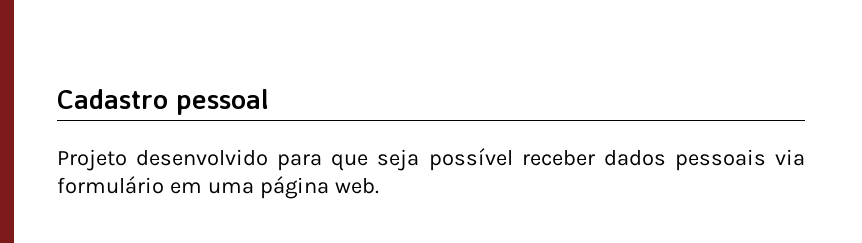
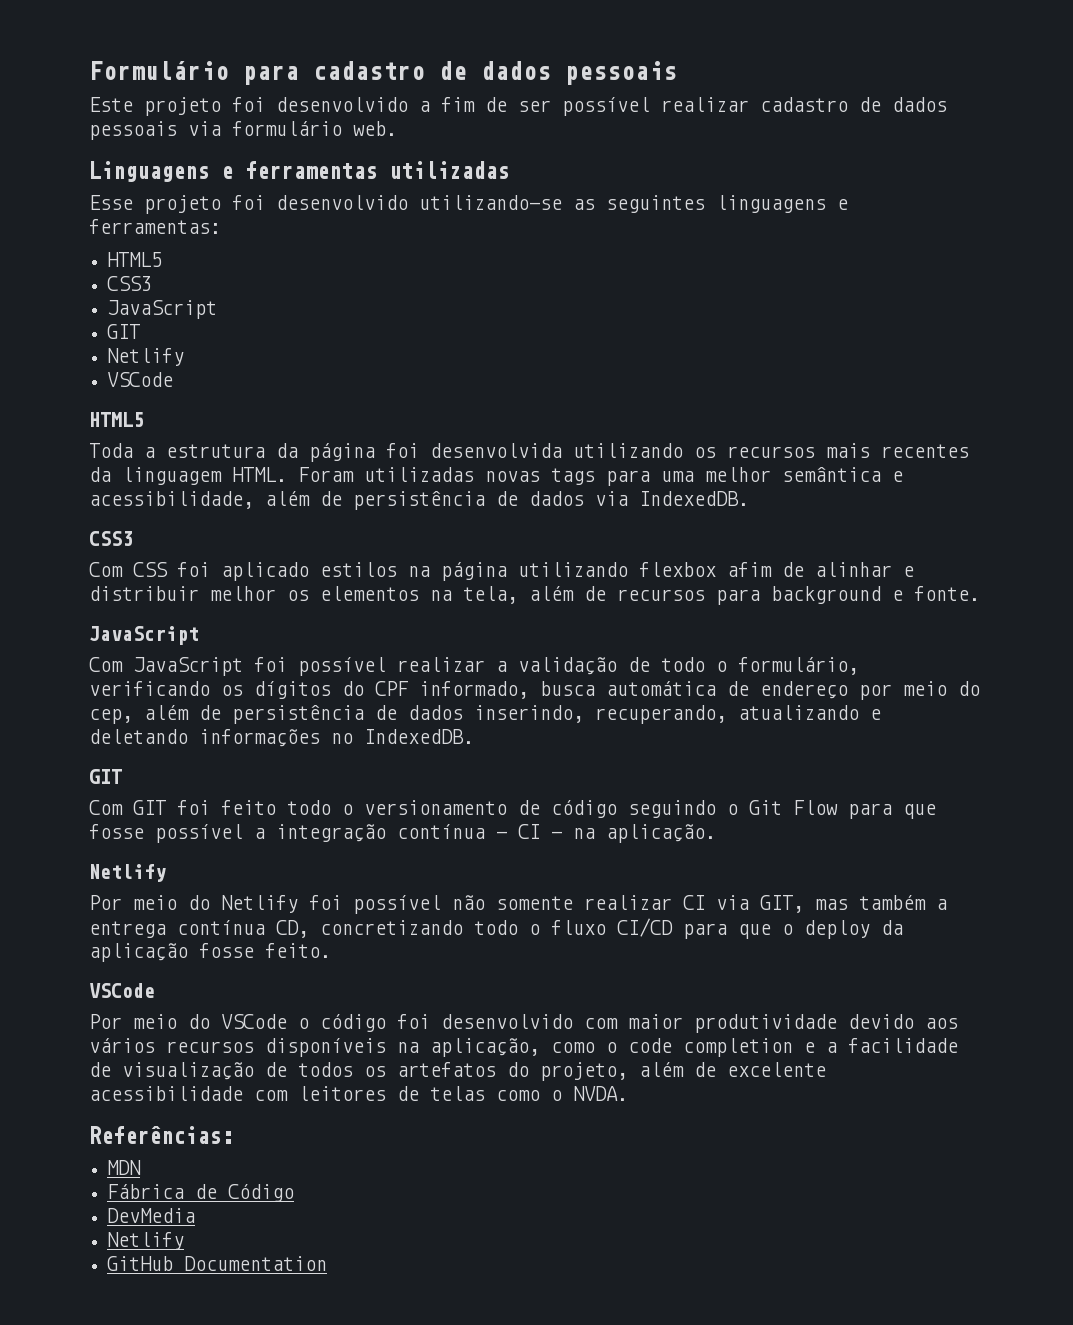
- Cadastro pessoal
- Projeto desenvolvido para que seja possível receber dados pessoais via formulário em uma página web.
+ Formulário para cadastro de dados pessoais
+ Este projeto foi desenvolvido a fim de ser possível realizar cadastro de dados pessoais via formulário web.
+ Linguagens e ferramentas utilizadas
+ Esse projeto foi desenvolvido utilizando-se as seguintes linguagens e ferramentas:
+ HTML5
+ CSS3
+ JavaScript
+ GIT
+ Netlify
+ VSCode
+ HTML5
+ Toda a estrutura da página foi desenvolvida utilizando os recursos mais recentes da linguagem HTML. Foram utilizadas novas tags para uma melhor semântica e acessibilidade, além de persistência de dados via IndexedDB.
+ CSS3
+ Com CSS foi aplicado estilos na página utilizando flexbox afim de alinhar e distribuir melhor os elementos na tela, além de recursos para background e fonte.
+ JavaScript
+ Com JavaScript foi possível realizar a validação de todo o formulário, verificando os dígitos do CPF informado, busca automática de endereço por meio do cep, além de persistência de dados inserindo, recuperando, atualizando e deletando informações no IndexedDB.
+ GIT
+ Com GIT foi feito todo o versionamento de código seguindo o Git Flow para que fosse possível a integração contínua - CI - na aplicação.
+ Netlify
+ Por meio do Netlify foi possível não somente realizar CI via GIT, mas também a entrega contínua CD, concretizando todo o fluxo CI/CD para que o deploy da aplicação fosse feito.
+ VSCode
+ Por meio do VSCode o código foi desenvolvido com maior produtividade devido aos vários recursos disponíveis na aplicação, como o code completion e a facilidade de visualização de todos os artefatos do projeto, além de excelente acessibilidade com leitores de telas como o NVDA.
+ Referências:
+ MDN
+ Fábrica de Código
+ DevMedia
+ Netlify
+ GitHub Documentation

